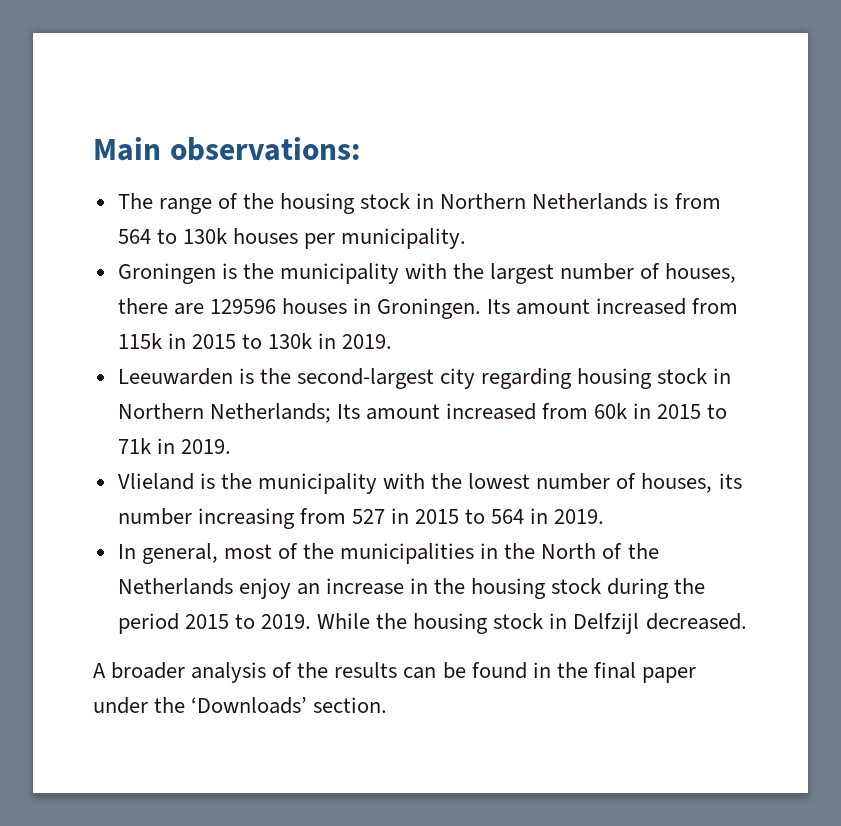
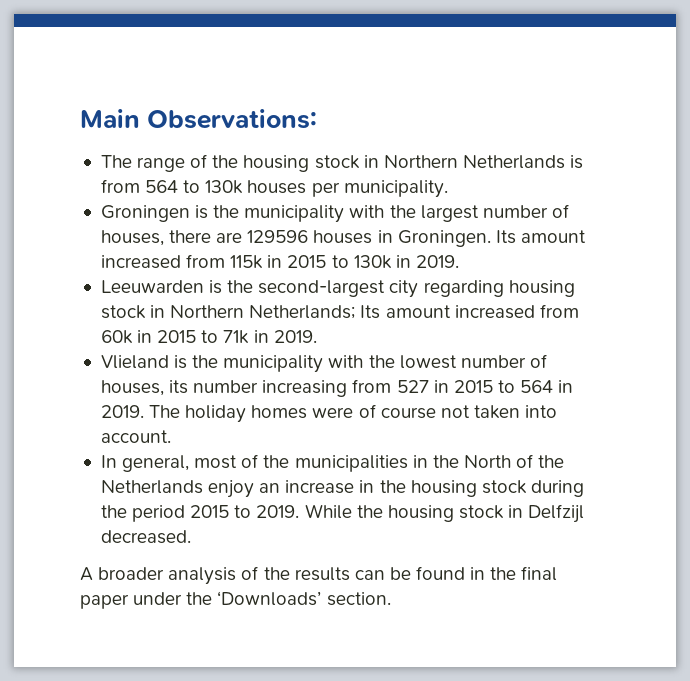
- Main observations:
+ Main Observations:
+ The holiday homes were of course not taken into account.

